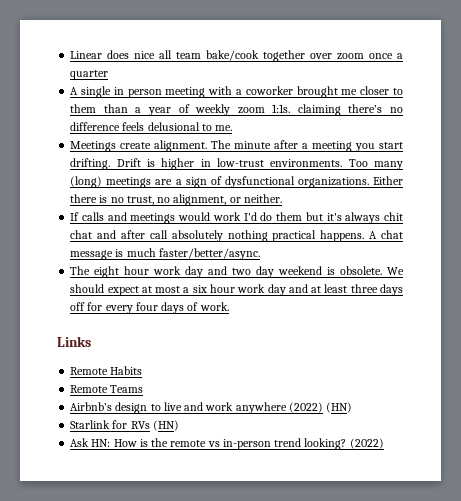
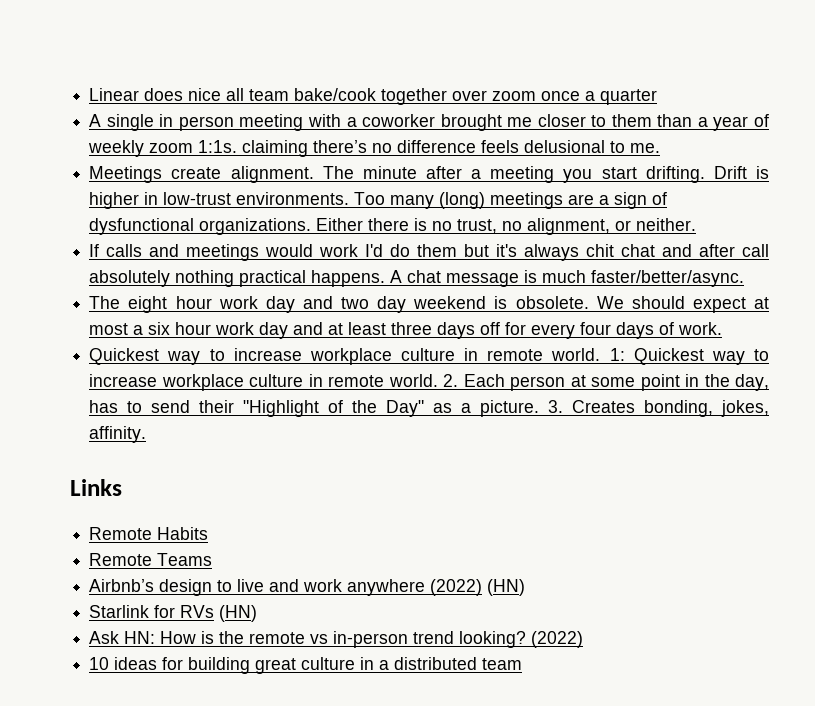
+ Quickest way to increase workplace culture in remote world. 1: Quickest way to increase workplace culture in remote world. 2. Each person at some point in the day, has to send their "Highlight of the Day" as a picture. 3. Creates bonding, jokes, affinity.
+ 10 ideas for building great culture in a distributed team

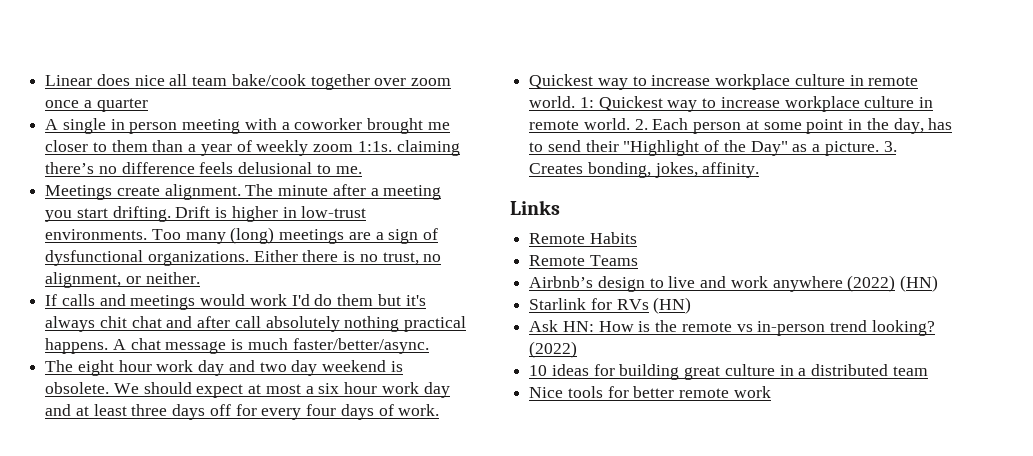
+ Nice tools for better remote work

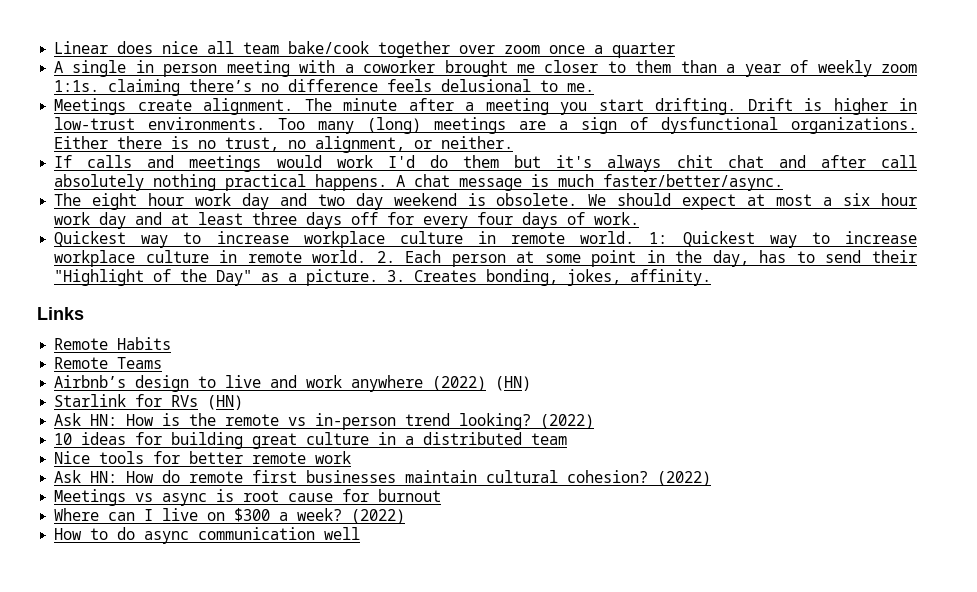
+ Ask HN: How do remote first businesses maintain cultural cohesion? (2022)
+ Meetings vs async is root cause for burnout
+ Where can I live on $300 a week? (2022)
+ How to do async communication well

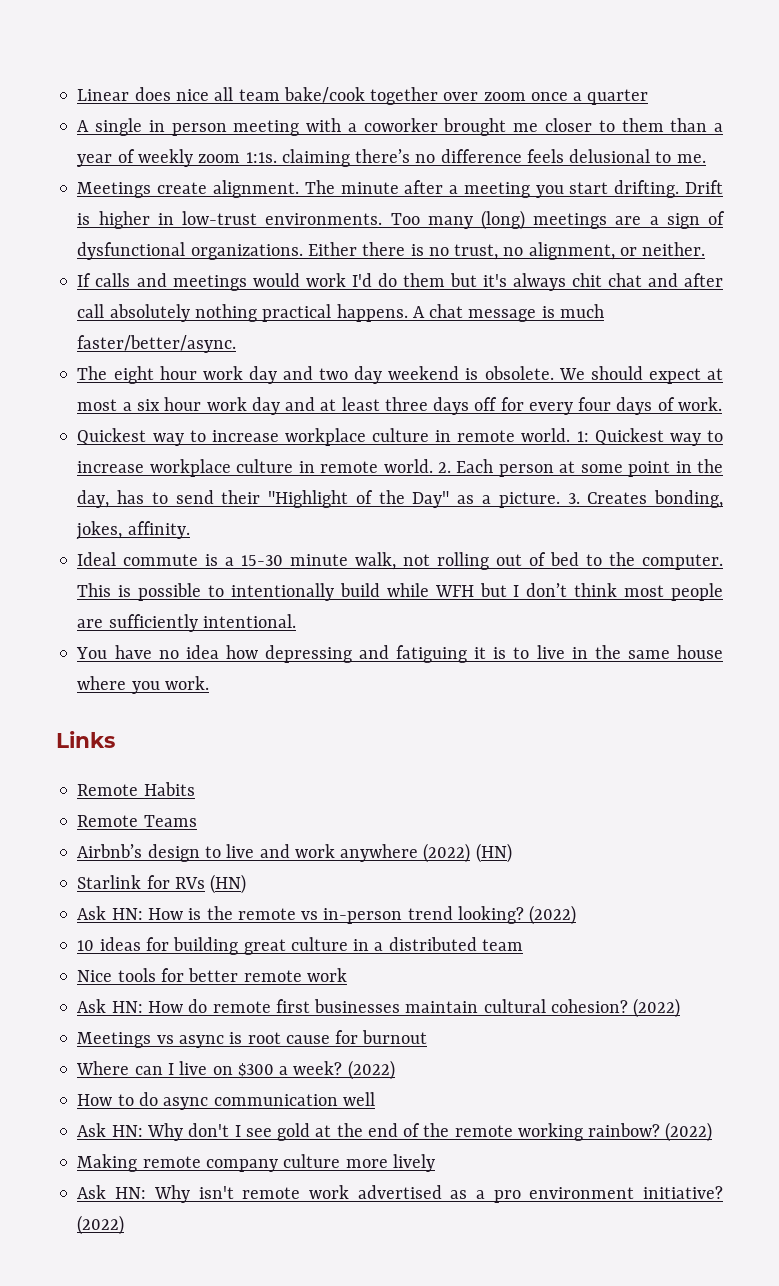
+ Ideal commute is a 15-30 minute walk, not rolling out of bed to the computer. This is possible to intentionally build while WFH but I don’t think most people are sufficiently intentional.
+ You have no idea how depressing and fatiguing it is to live in the same house where you work.
+ Ask HN: Why don't I see gold at the end of the remote working rainbow? (2022)
+ Making remote company culture more lively
+ Ask HN: Why isn't remote work advertised as a pro environment initiative? (2022)

